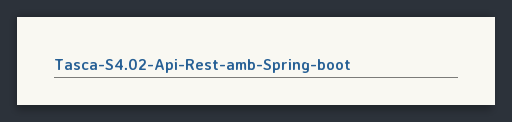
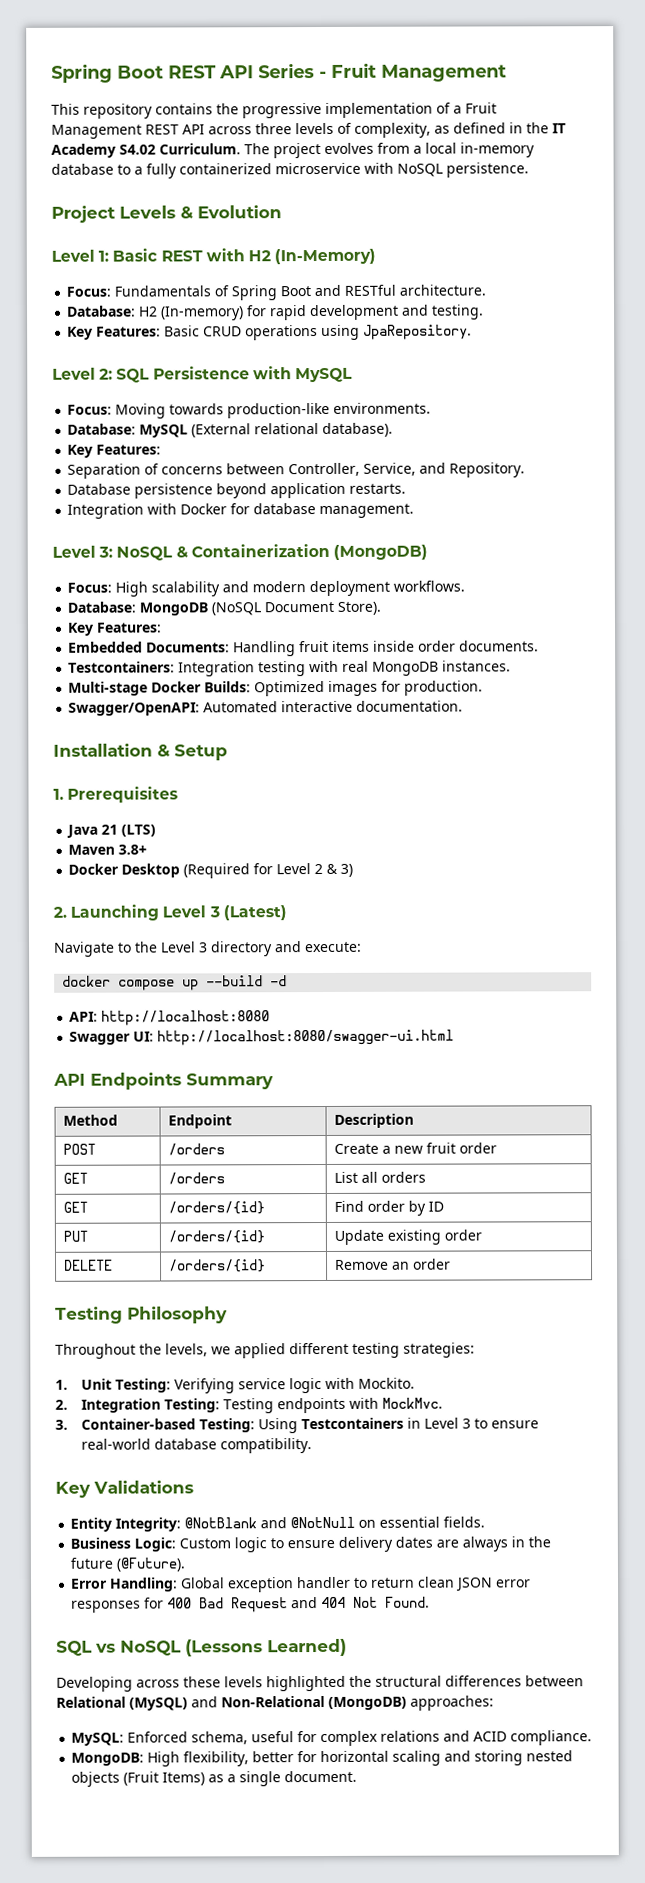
- Tasca-S4.02-Api-Rest-amb-Spring-boot
+ Spring Boot REST API Series - Fruit Management
+ This repository contains the progressive implementation of a Fruit Management REST API across three levels of complexity, as defined in the IT Academy S4.02 Curriculum. The project evolves from a local in-memory database to a fully containerized microservice with NoSQL persistence.
+ Project Levels & Evolution
+ Level 1: Basic REST with H2 (In-Memory)
+ Focus: Fundamentals of Spring Boot and RESTful architecture.
+ Database: H2 (In-memory) for rapid development and testing.
+ Key Features: Basic CRUD operations using JpaRepository.
+ Level 2: SQL Persistence with MySQL
+ Focus: Moving towards production-like environments.
+ Database: MySQL (External relational database).
+ Key Features:
+ Separation of concerns between Controller, Service, and Repository.
+ Database persistence beyond application restarts.
+ Integration with Docker for database management.
+ Level 3: NoSQL & Containerization (MongoDB)
+ Focus: High scalability and modern deployment workflows.
+ Database: MongoDB (NoSQL Document Store).
+ Key Features:
+ Embedded Documents: Handling fruit items inside order documents.
+ Testcontainers: Integration testing with real MongoDB instances.
+ Multi-stage Docker Builds: Optimized images for production.
+ Swagger/OpenAPI: Automated interactive documentation.
+ Installation & Setup
+ 1. Prerequisites
+ Java 21 (LTS)
+ Maven 3.8+
+ Docker Desktop (Required for Level 2 & 3)
+ 2. Launching Level 3 (Latest)
+ Navigate to the Level 3 directory and execute:
+ docker compose up --build -d
+ API: http://localhost:8080
+ Swagger UI: http://localhost:8080/swagger-ui.html
+ API Endpoints Summary
+ Method | Endpoint | Description
+ POST | /orders | Create a new fruit order
+ GET | /orders | List all orders
+ GET | /orders/{id} | Find order by ID
+ PUT | /orders/{id} | Update existing order
+ DELETE | /orders/{id} | Remove an order
+ Testing Philosophy
+ Throughout the levels, we applied different testing strategies:
+ 1. Unit Testing: Verifying service logic with Mockito.
+ 2. Integration Testing: Testing endpoints with MockMvc.
+ 3. Container-based Testing: Using Testcontainers in Level 3 to ensure real-world database compatibility.
+ Key Validations
+ Entity Integrity: @NotBlank and @NotNull on essential fields.
+ Business Logic: Custom logic to ensure delivery dates are always in the future (@Future).
+ Error Handling: Global exception handler to return clean JSON error responses for 400 Bad Request and 404 Not Found.
+ SQL vs NoSQL (Lessons Learned)
+ Developing across these levels highlighted the structural differences between Relational (MySQL) and Non-Relational (MongoDB) approaches:
+ MySQL: Enforced schema, useful for complex relations and ACID compliance.
+ MongoDB: High flexibility, better for horizontal scaling and storing nested objects (Fruit Items) as a single document.

